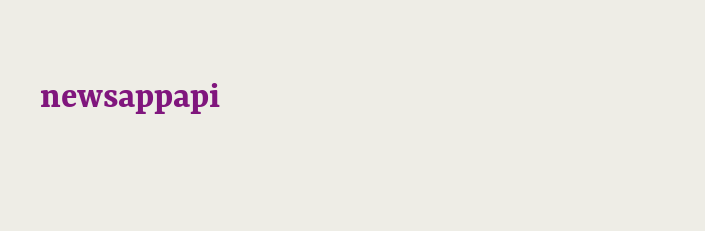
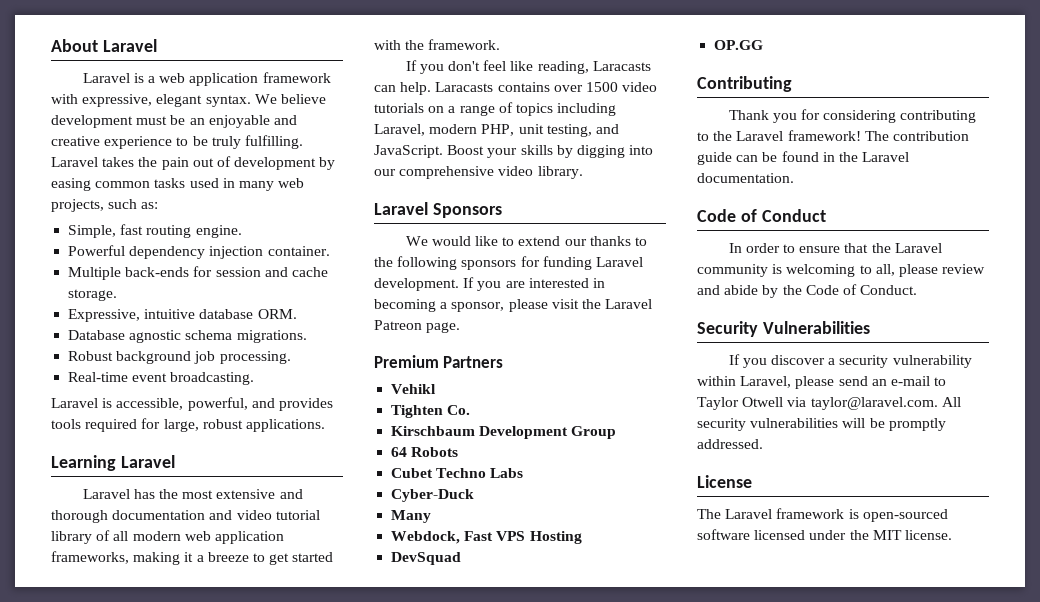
- newsappapi
+ About Laravel
+ Laravel is a web application framework with expressive, elegant syntax. We believe development must be an enjoyable and creative experience to be truly fulfilling. Laravel takes the pain out of development by easing common tasks used in many web projects, such as:
+ Simple, fast routing engine.
+ Powerful dependency injection container.
+ Multiple back-ends for session and cache storage.
+ Expressive, intuitive database ORM.
+ Database agnostic schema migrations.
+ Robust background job processing.
+ Real-time event broadcasting.
+ Laravel is accessible, powerful, and provides tools required for large, robust applications.
+ Learning Laravel
+ Laravel has the most extensive and thorough documentation and video tutorial library of all modern web application frameworks, making it a breeze to get started with the framework.
+ If you don't feel like reading, Laracasts can help. Laracasts contains over 1500 video tutorials on a range of topics including Laravel, modern PHP, unit testing, and JavaScript. Boost your skills by digging into our comprehensive video library.
+ Laravel Sponsors
+ We would like to extend our thanks to the following sponsors for funding Laravel development. If you are interested in becoming a sponsor, please visit the Laravel Patreon page.
+ Premium Partners
+ Vehikl
+ Tighten Co.
+ Kirschbaum Development Group
+ 64 Robots
+ Cubet Techno Labs
+ Cyber-Duck
+ Many
+ Webdock, Fast VPS Hosting
+ DevSquad
+ OP.GG
+ Contributing
+ Thank you for considering contributing to the Laravel framework! The contribution guide can be found in the Laravel documentation.
+ Code of Conduct
+ In order to ensure that the Laravel community is welcoming to all, please review and abide by the Code of Conduct.
+ Security Vulnerabilities
+ If you discover a security vulnerability within Laravel, please send an e-mail to Taylor Otwell via taylor@laravel.com. All security vulnerabilities will be promptly addressed.
+ License
+ The Laravel framework is open-sourced software licensed under the MIT license.

